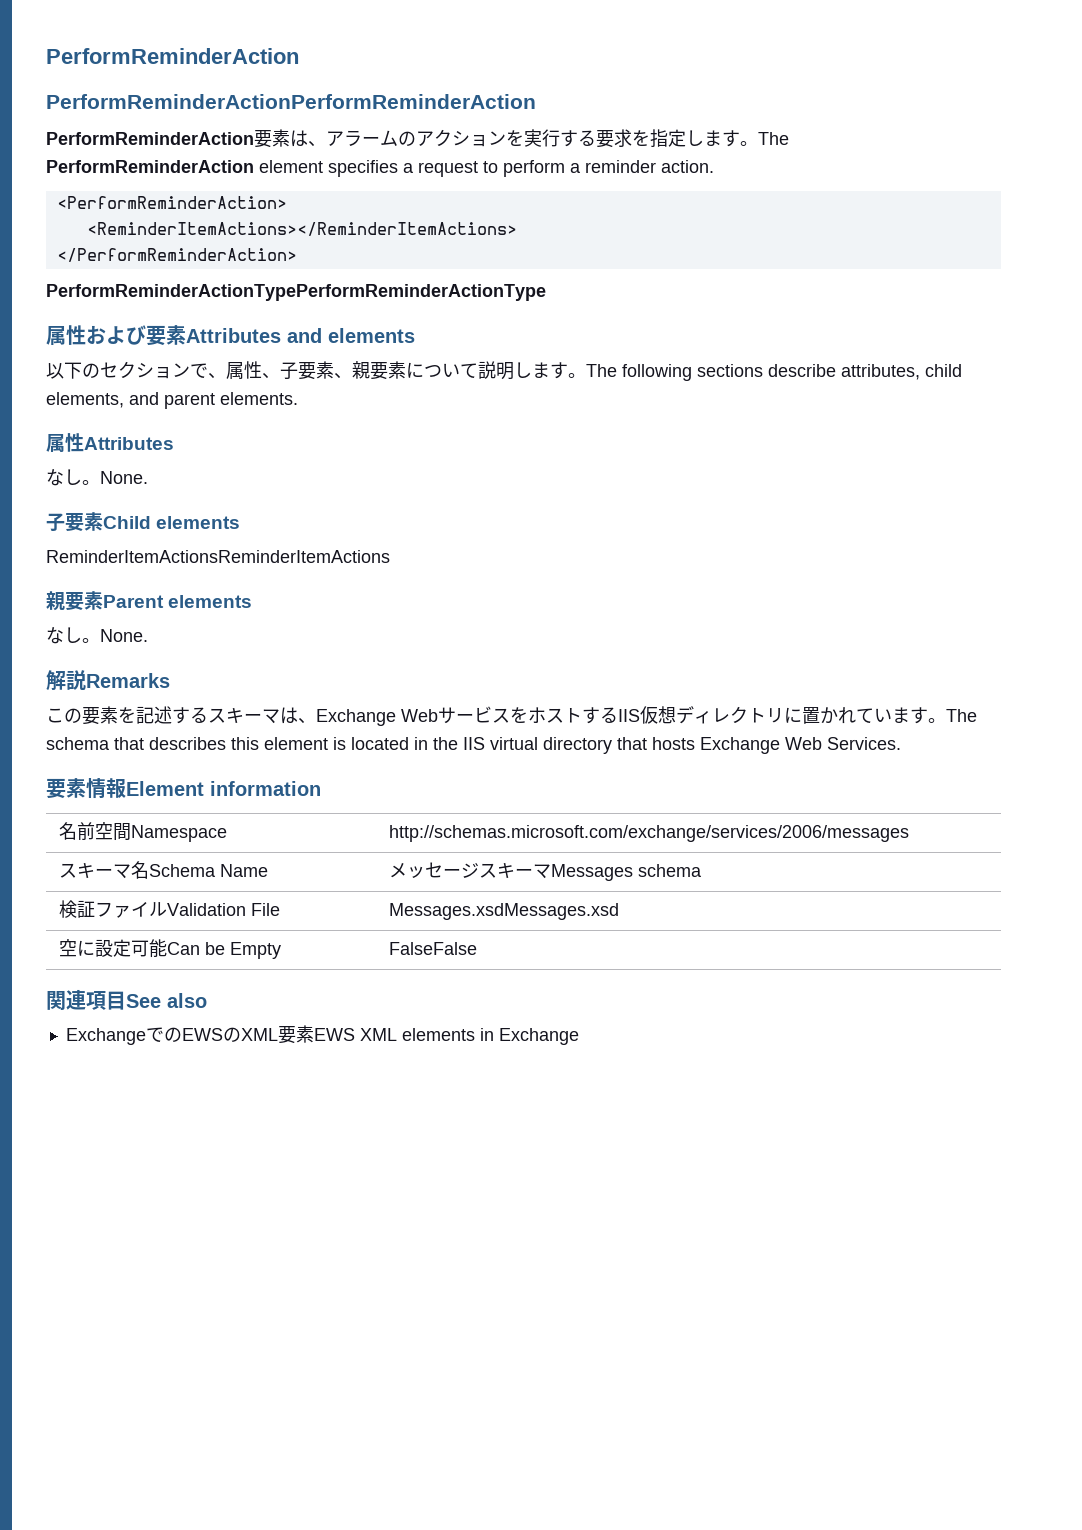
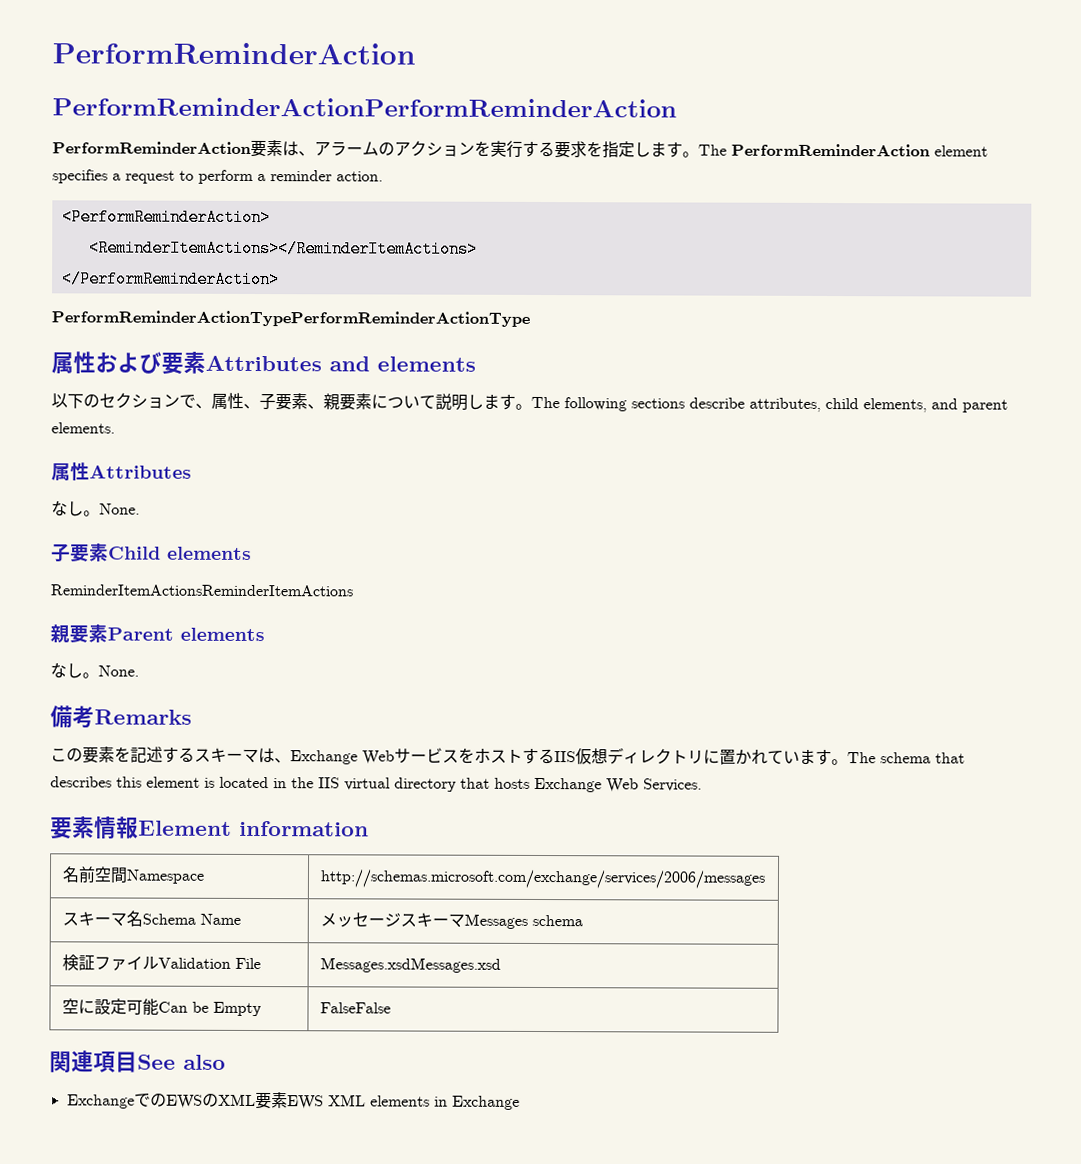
- 解説Remarks
+ 備考Remarks

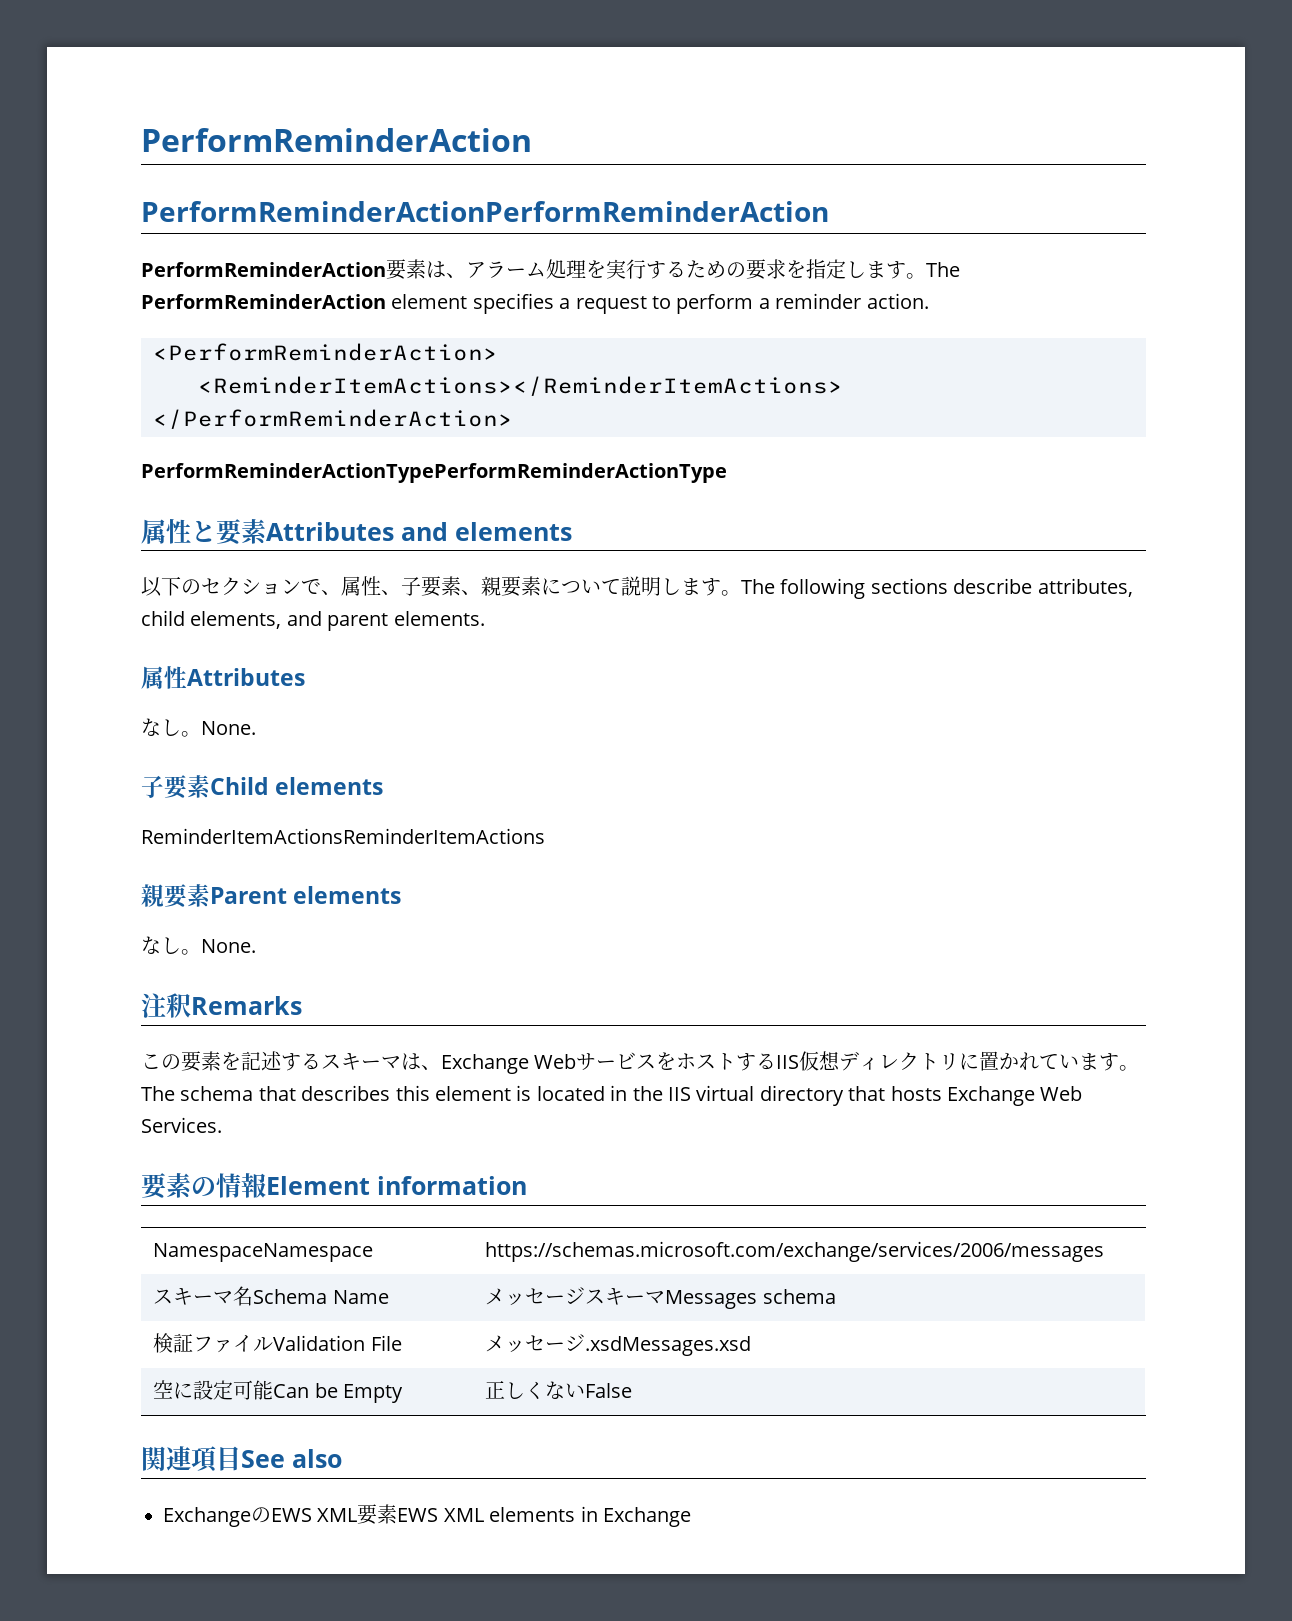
- PerformReminderAction要素は、アラームのアクションを実行する要求を指定します。
+ PerformReminderAction要素は、アラーム処理を実行するための要求を指定します。
- 属性および要素Attributes and elements
+ 属性と要素Attributes and elements
- 備考Remarks
+ 注釈Remarks
- 要素情報Element information
+ 要素の情報Element information
- 名前空間Namespace | http://schemas.microsoft.com/exchange/services/2006/messages
+ NamespaceNamespace | https://schemas.microsoft.com/exchange/services/2006/messages
- 検証ファイルValidation File | Messages.xsdMessages.xsd
+ 検証ファイルValidation File | メッセージ.xsdMessages.xsd
- 空に設定可能Can be Empty | FalseFalse
+ 空に設定可能Can be Empty | 正しくないFalse
- ExchangeでのEWSのXML要素EWS XML elements in Exchange
+ ExchangeのEWS XML要素EWS XML elements in Exchange

